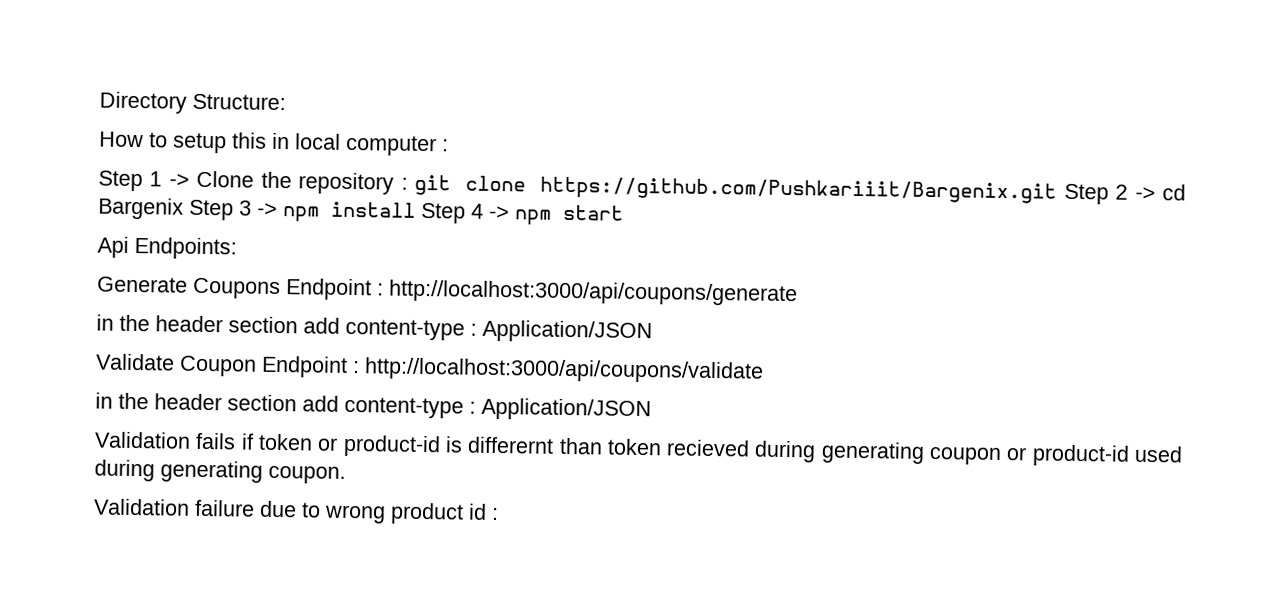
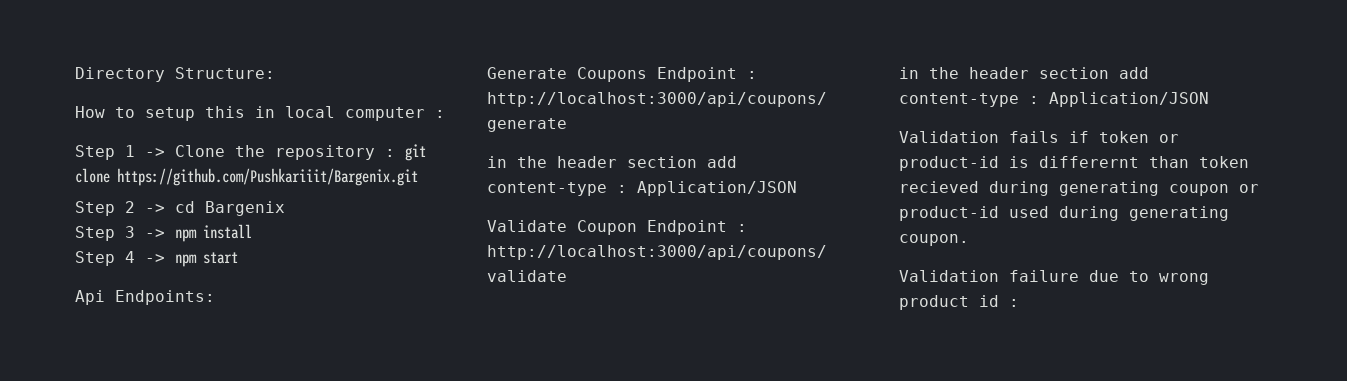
- Step 1 -> Clone the repository : git clone https://github.com/Pushkariiit/Bargenix.git Step 2 -> cd Bargenix Step 3 -> npm install Step 4 -> npm start
+ Step 1 -> Clone the repository : git clone https://github.com/Pushkariiit/Bargenix.git
+ Step 2 -> cd Bargenix
+ Step 3 -> npm install
+ Step 4 -> npm start

